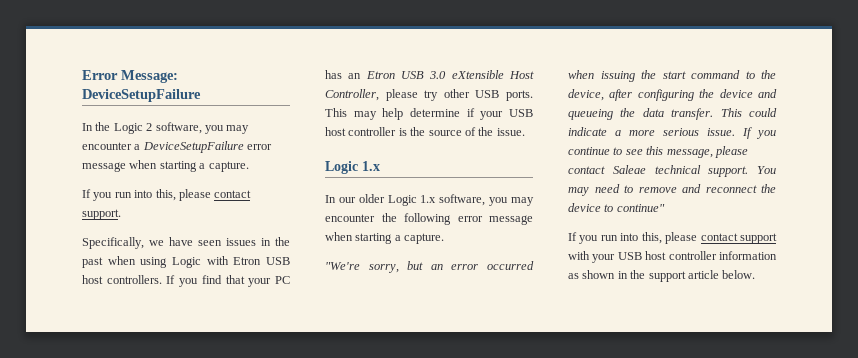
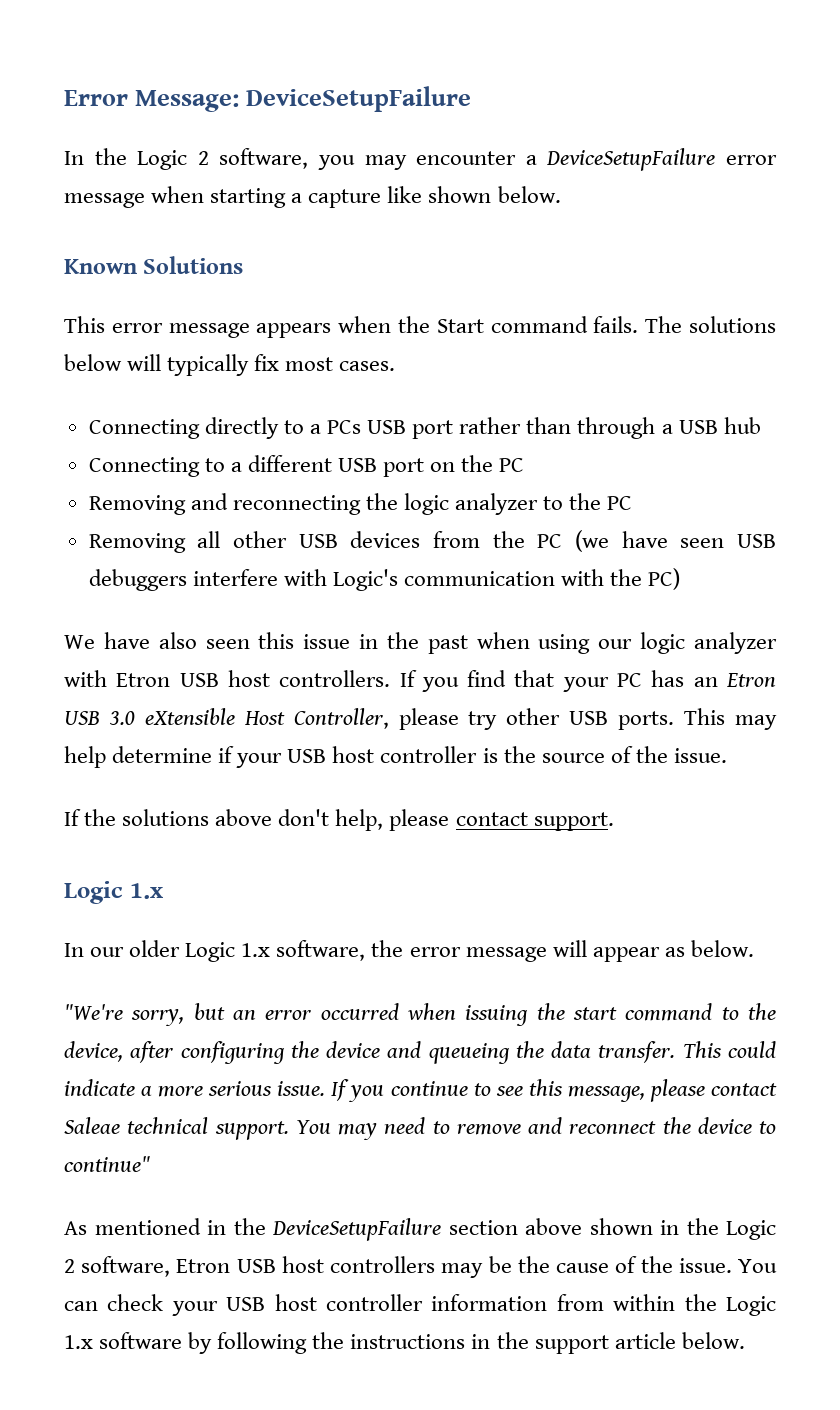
- In the Logic 2 software, you may encounter a DeviceSetupFailure error message when starting a capture.
- If you run into this, please contact support.
- Specifically, we have seen issues in the past when using Logic with Etron USB host controllers.
+ In the Logic 2 software, you may encounter a DeviceSetupFailure error message when starting a capture like shown below.
+ Known Solutions
+ This error message appears when the Start command fails. The solutions below will typically fix most cases.
+ Connecting directly to a PCs USB port rather than through a USB hub
+ Connecting to a different USB port on the PC
+ Removing and reconnecting the logic analyzer to the PC
+ Removing all other USB devices from the PC (we have seen USB debuggers interfere with Logic's communication with the PC)
+ We have also seen this issue in the past when using our logic analyzer with Etron USB host controllers.
+ If the solutions above don't help, please contact support.
- In our older Logic 1.x software, you may encounter the following error message when starting a capture.
+ In our older Logic 1.x software, the error message will appear as below.
- If you run into this, please contact support with your USB host controller information as shown in the support article below.
+ As mentioned in the DeviceSetupFailure section above shown in the Logic 2 software, Etron USB host controllers may be the cause of the issue. You can check your USB host controller information from within the Logic 1.x software by following the instructions in the support article below.

